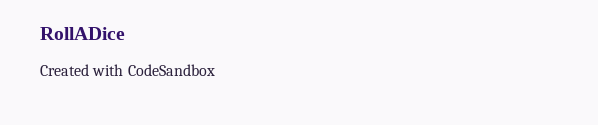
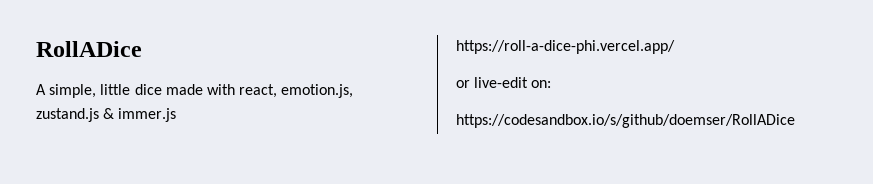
- Created with CodeSandbox
+ A simple, little dice made with react, emotion.js, zustand.js & immer.js
+ https://roll-a-dice-phi.vercel.app/
+ or live-edit on:
+ https://codesandbox.io/s/github/doemser/RollADice

